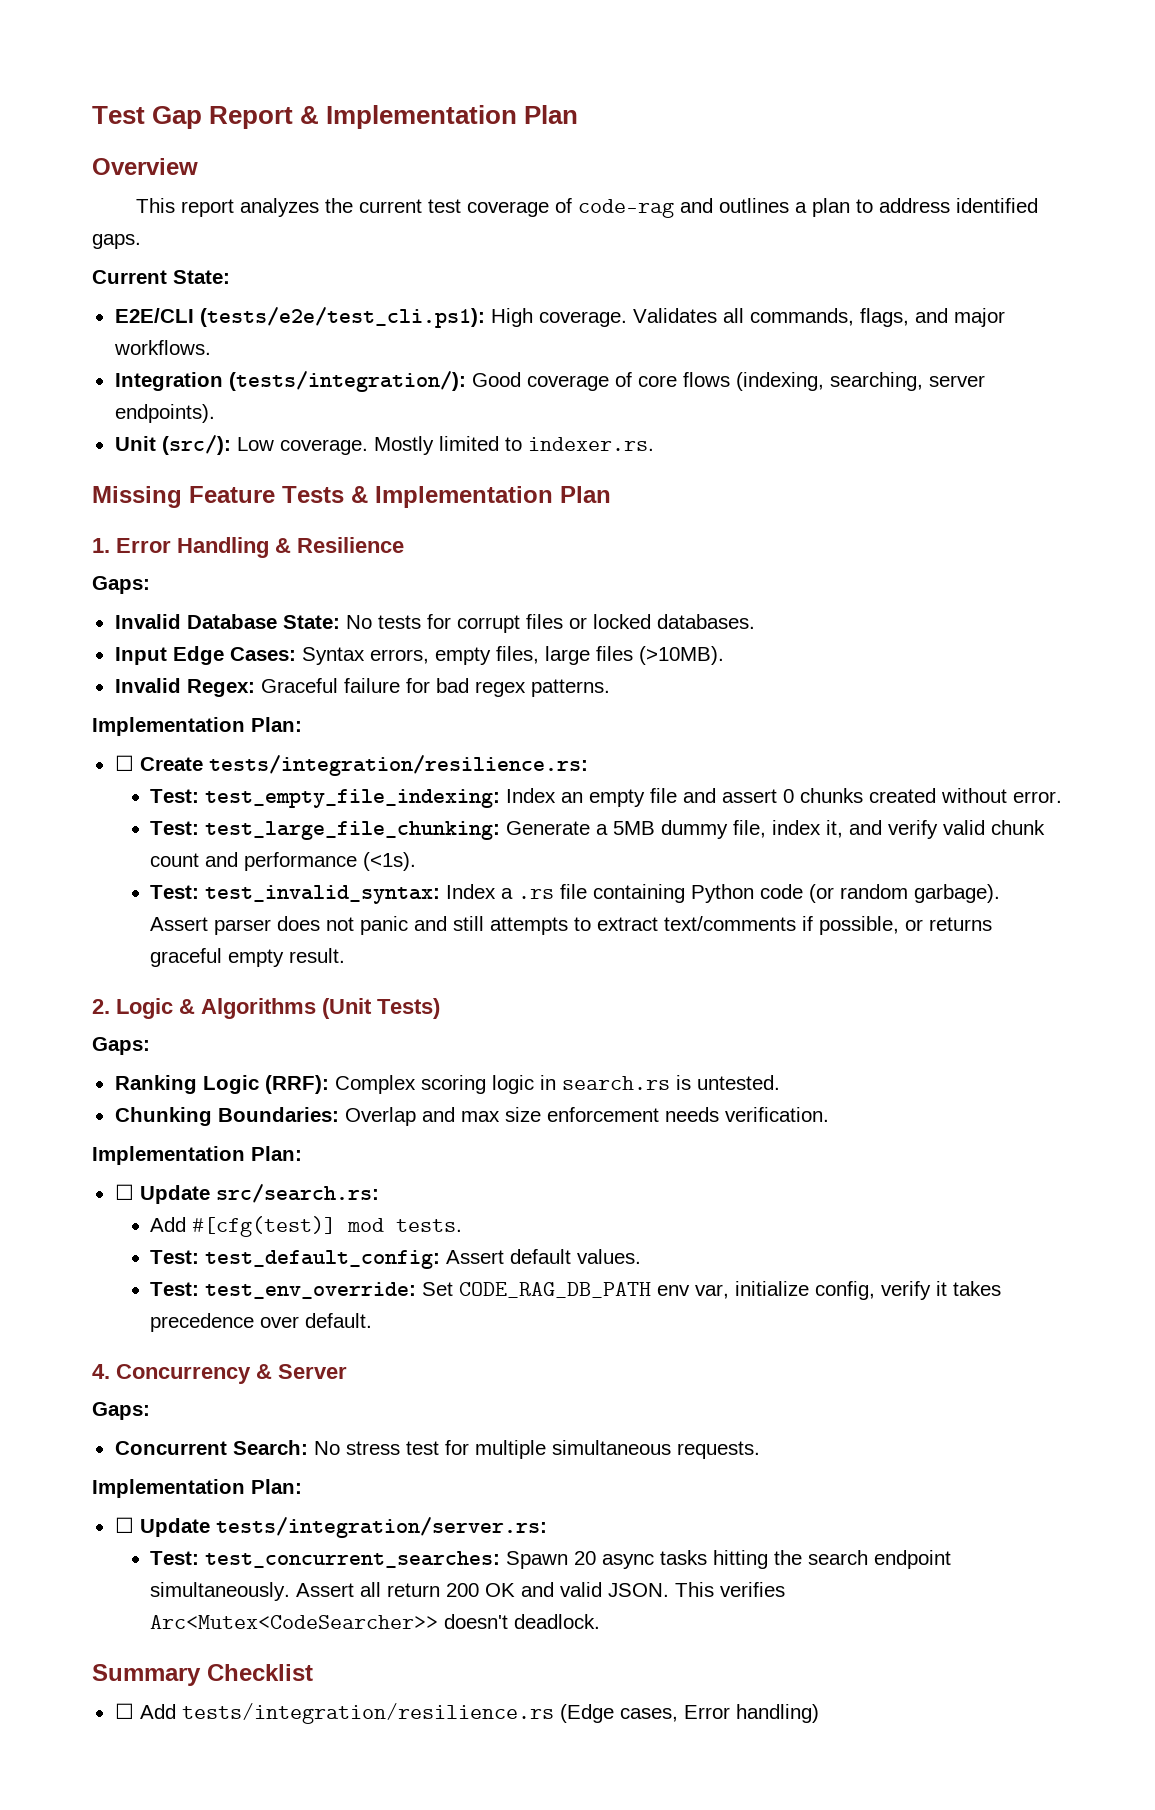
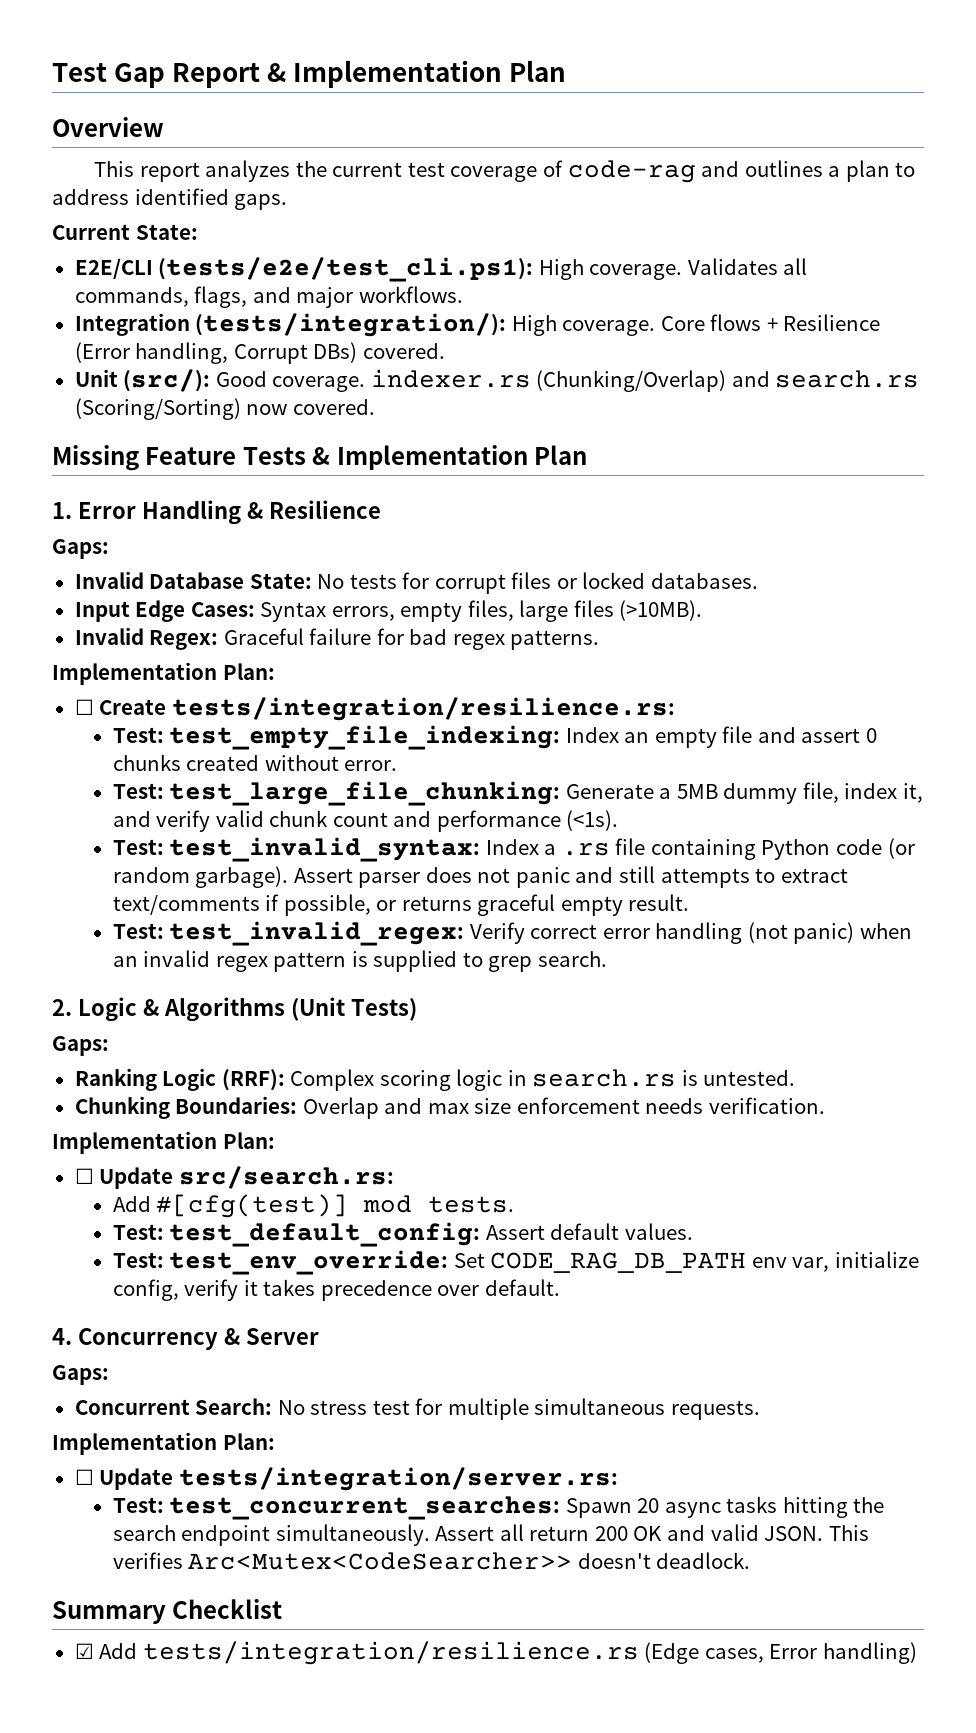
- Integration (tests/integration/): Good coverage of core flows (indexing, searching, server endpoints).
- Unit (src/): Low coverage. Mostly limited to indexer.rs.
+ Integration (tests/integration/): High coverage. Core flows + Resilience (Error handling, Corrupt DBs) covered.
+ Unit (src/): Good coverage. indexer.rs (Chunking/Overlap) and search.rs (Scoring/Sorting) now covered.
+ Test: test_invalid_regex: Verify correct error handling (not panic) when an invalid regex pattern is supplied to grep search.
- ☐ Add tests/integration/resilience.rs (Edge cases, Error handling)
+ ☑ Add tests/integration/resilience.rs (Edge cases, Error handling)

